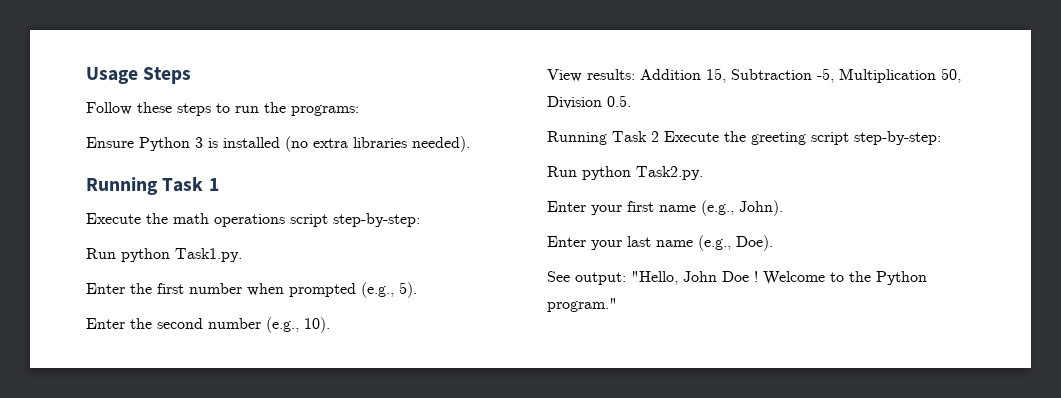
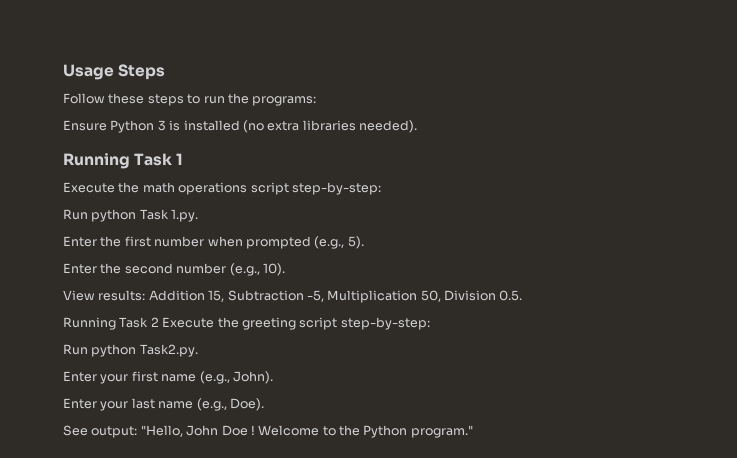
- Run python Task1.py.
+ Run python Task 1.py.

